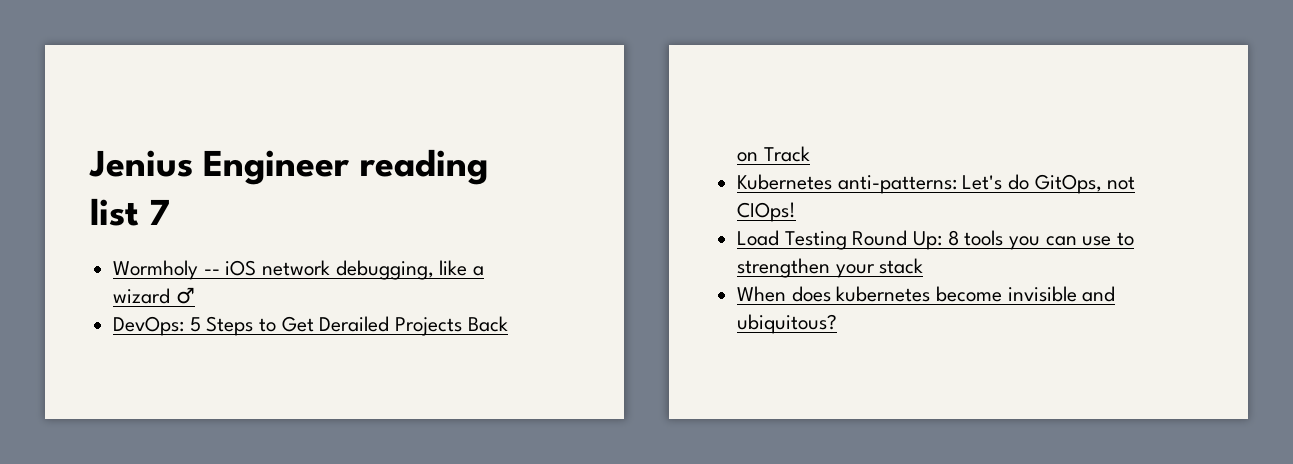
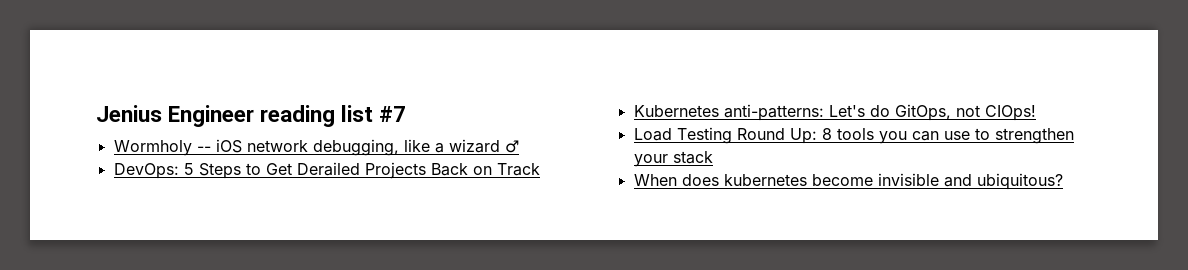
- Jenius Engineer reading list 7
+ Jenius Engineer reading list #7

